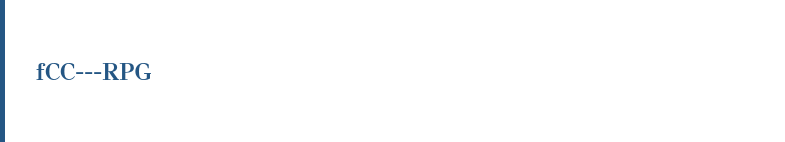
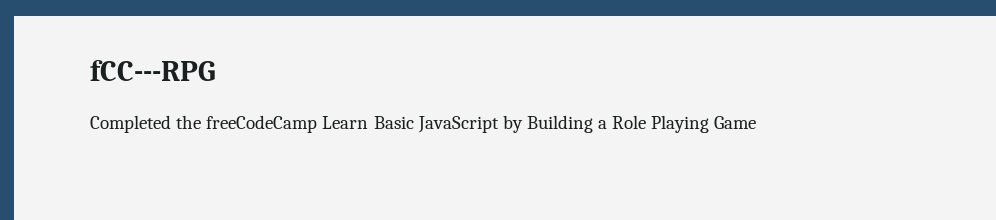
+ Completed the freeCodeCamp Learn Basic JavaScript by Building a Role Playing Game

